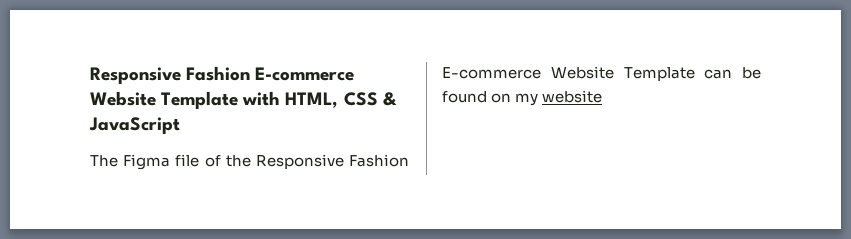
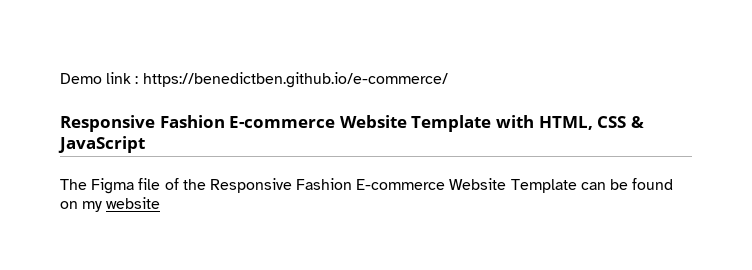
+ Demo link : https://benedictben.github.io/e-commerce/

